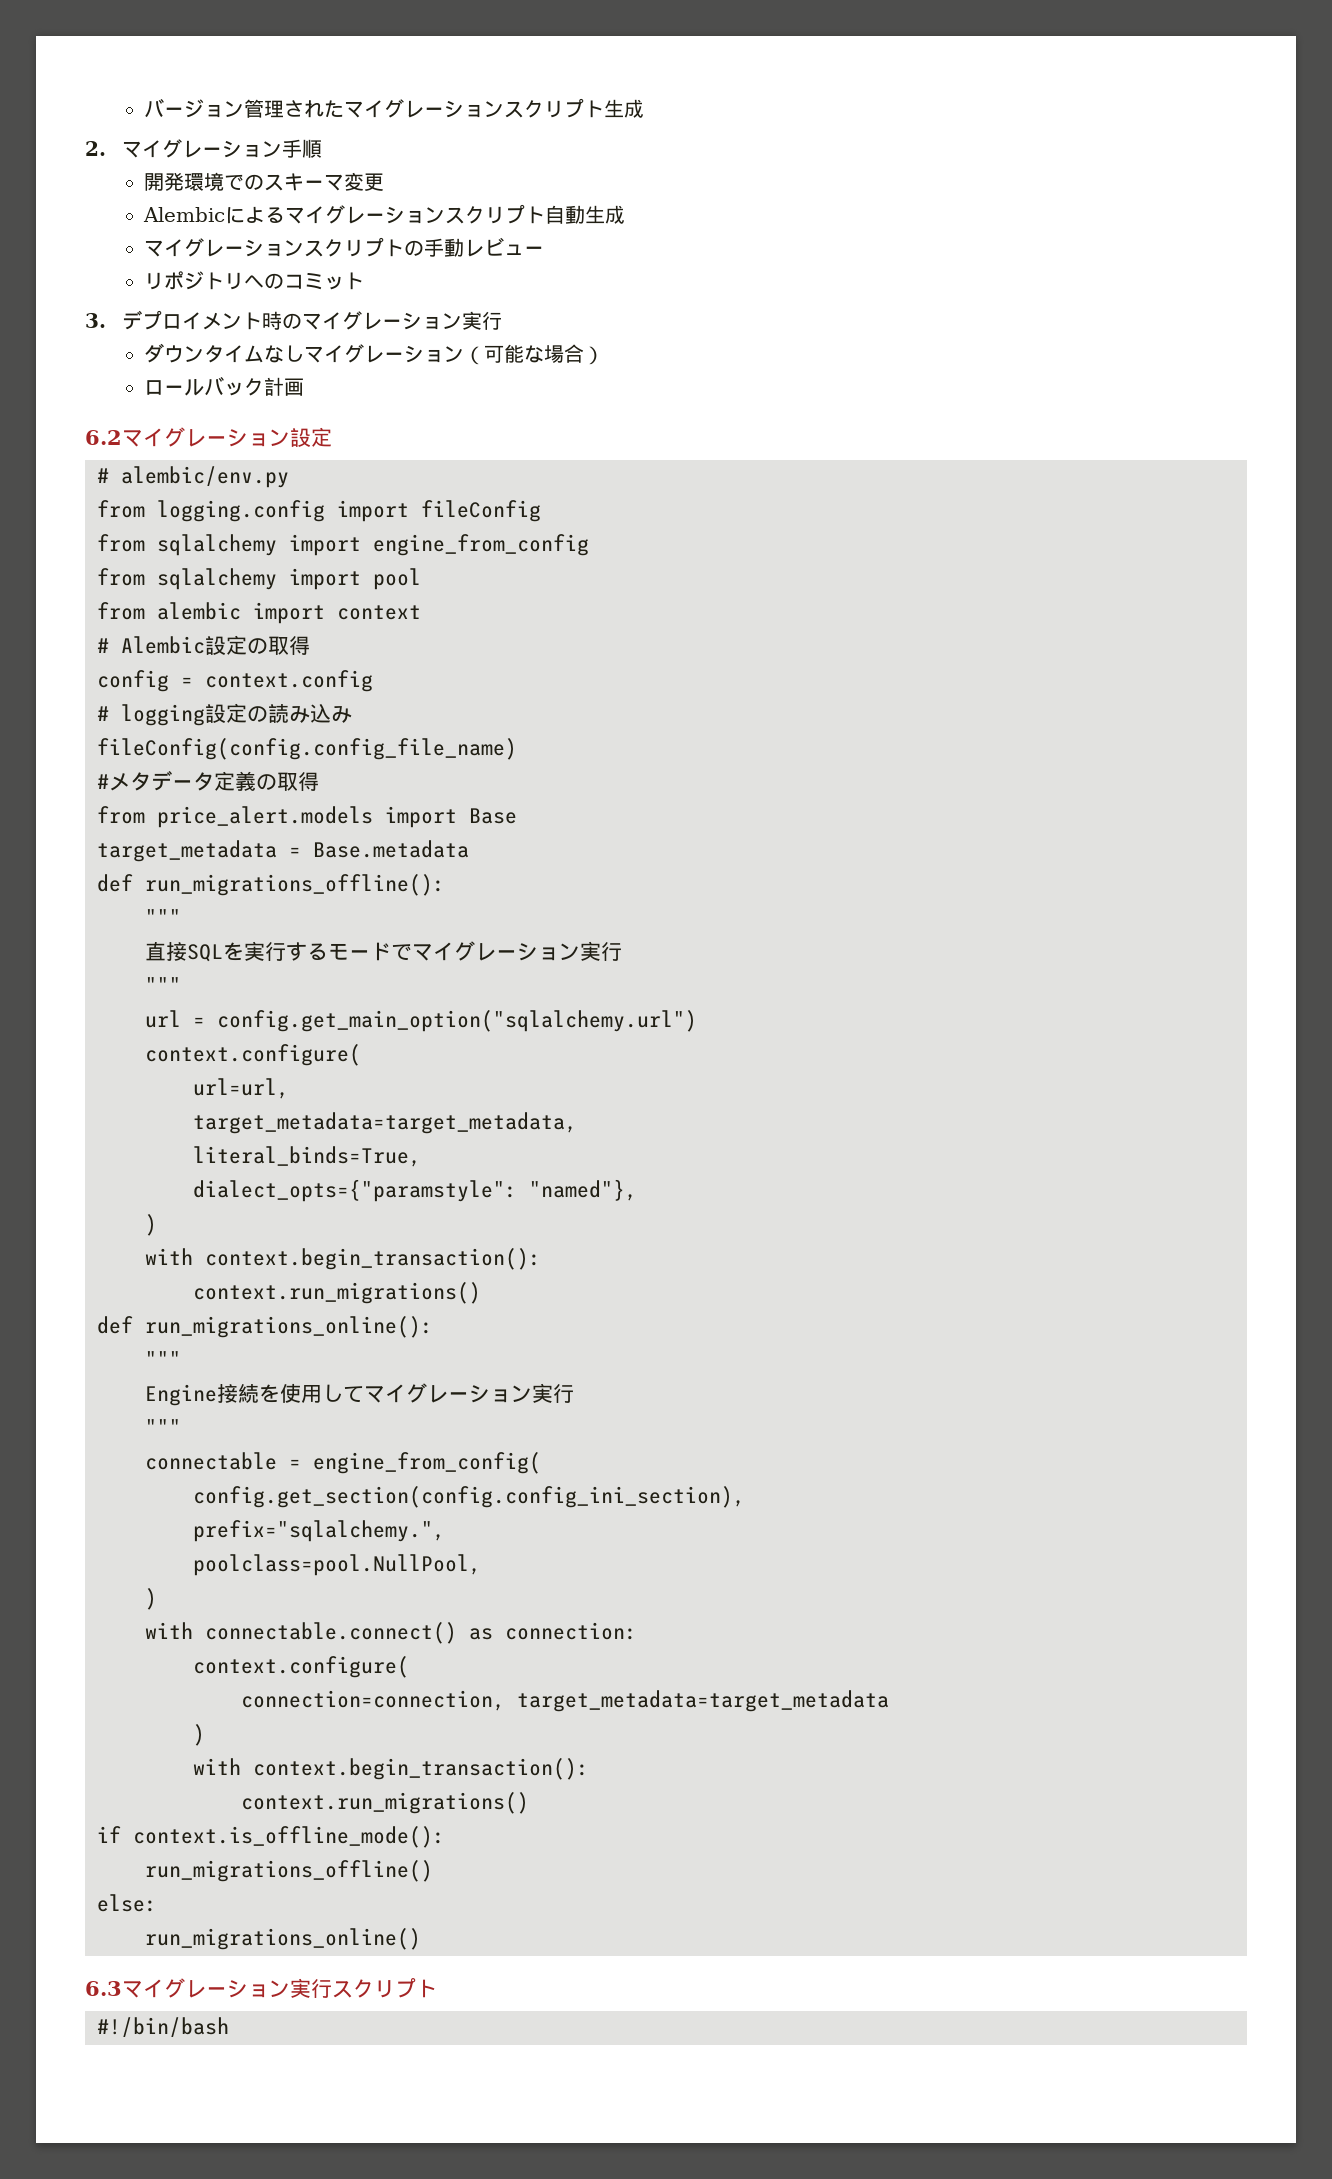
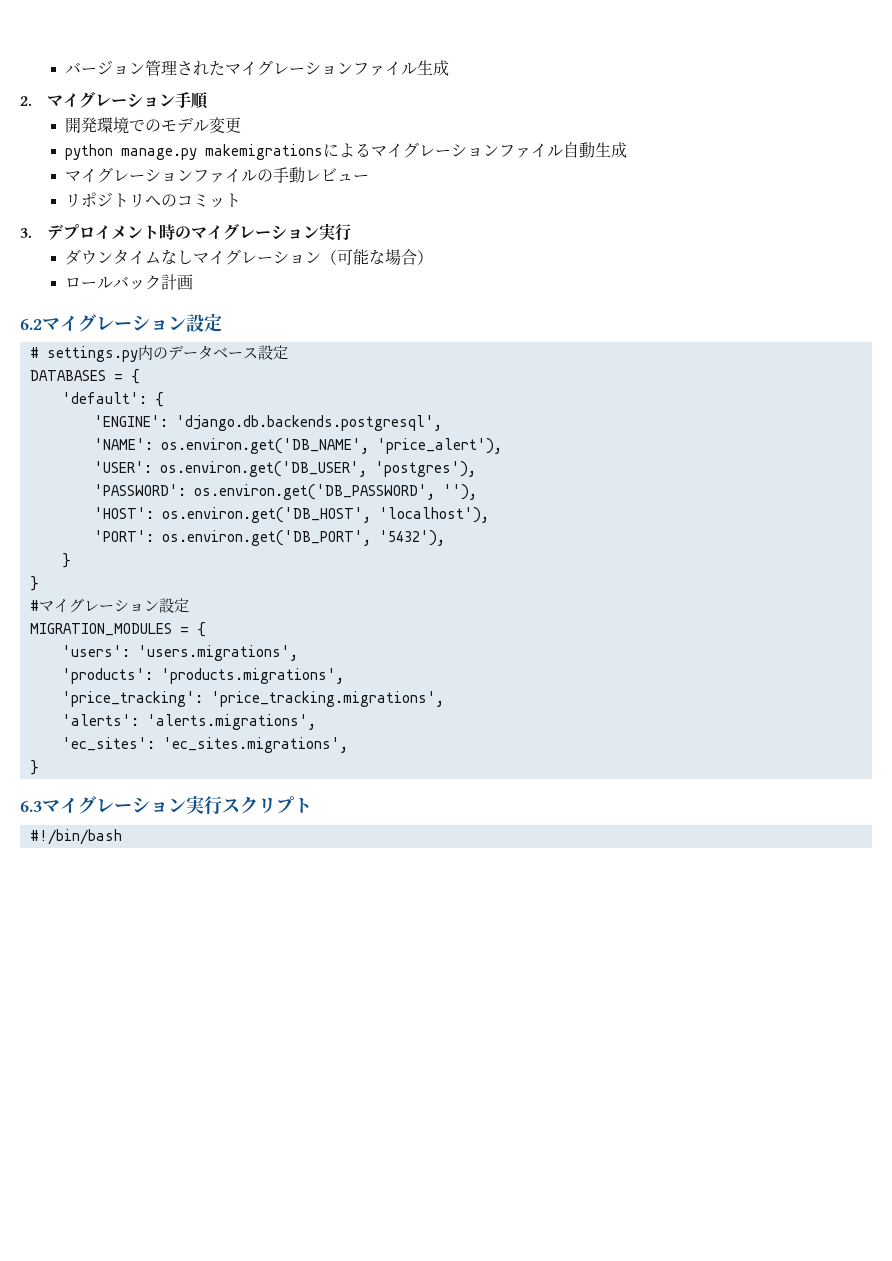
- バージョン管理されたマイグレーションスクリプト生成
+ バージョン管理されたマイグレーションファイル生成
- 開発環境でのスキーマ変更
+ 開発環境でのモデル変更
- Alembicによるマイグレーションスクリプト自動生成
+ python manage.py makemigrationsによるマイグレーションファイル自動生成
- マイグレーションスクリプトの手動レビュー
+ マイグレーションファイルの手動レビュー
- # alembic/env.py
- from logging.config import fileConfig
- from sqlalchemy import engine_from_config
- from sqlalchemy import pool
- from alembic import context
- # Alembic設定の取得
- config = context.config
- # logging設定の読み込み
- fileConfig(config.config_file_name)
- #メタデータ定義の取得
- from price_alert.models import Base
- target_metadata = Base.metadata
- def run_migrations_offline():
- """
- 直接SQLを実行するモードでマイグレーション実行
- """
- url = config.get_main_option("sqlalchemy.url")
- context.configure(
- url=url,
- target_metadata=target_metadata,
- literal_binds=True,
- dialect_opts={"paramstyle": "named"},
- )
- with context.begin_transaction():
- context.run_migrations()
- def run_migrations_online():
- """
- Engine接続を使用してマイグレーション実行
- """
- connectable = engine_from_config(
- config.get_section(config.config_ini_section),
- prefix="sqlalchemy.",
- poolclass=pool.NullPool,
- )
- with connectable.connect() as connection:
- context.configure(
- connection=connection, target_metadata=target_metadata
- )
- with context.begin_transaction():
- context.run_migrations()
- if context.is_offline_mode():
- run_migrations_offline()
- else:
- run_migrations_online()
+ # settings.py内のデータベース設定
+ DATABASES = {
+ 'default': {
+ 'ENGINE': 'django.db.backends.postgresql',
+ 'NAME': os.environ.get('DB_NAME', 'price_alert'),
+ 'USER': os.environ.get('DB_USER', 'postgres'),
+ 'PASSWORD': os.environ.get('DB_PASSWORD', ''),
+ 'HOST': os.environ.get('DB_HOST', 'localhost'),
+ 'PORT': os.environ.get('DB_PORT', '5432'),
+ }
+ }
+ #マイグレーション設定
+ MIGRATION_MODULES = {
+ 'users': 'users.migrations',
+ 'products': 'products.migrations',
+ 'price_tracking': 'price_tracking.migrations',
+ 'alerts': 'alerts.migrations',
+ 'ec_sites': 'ec_sites.migrations',
+ }

